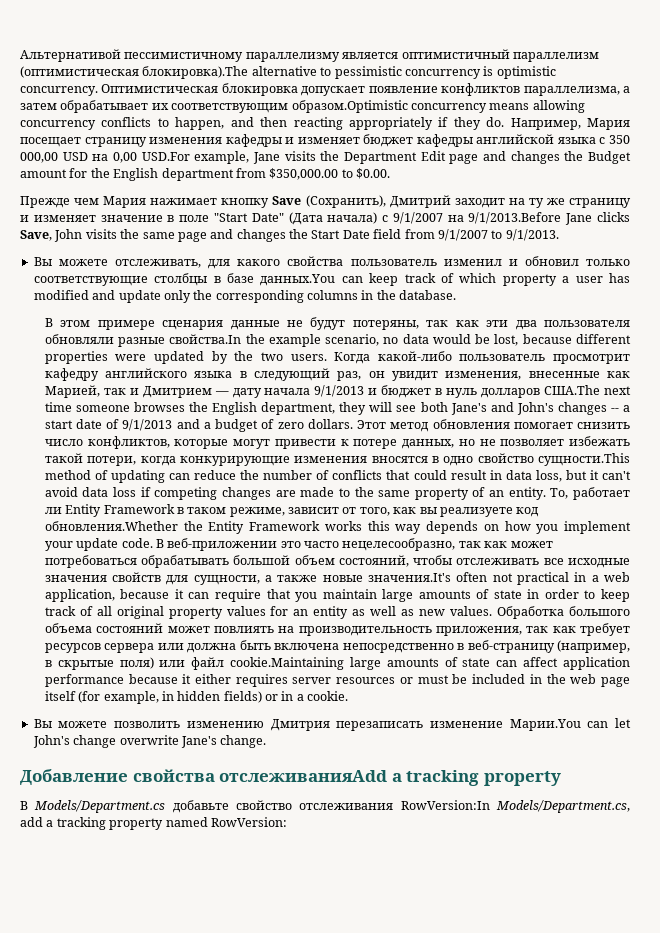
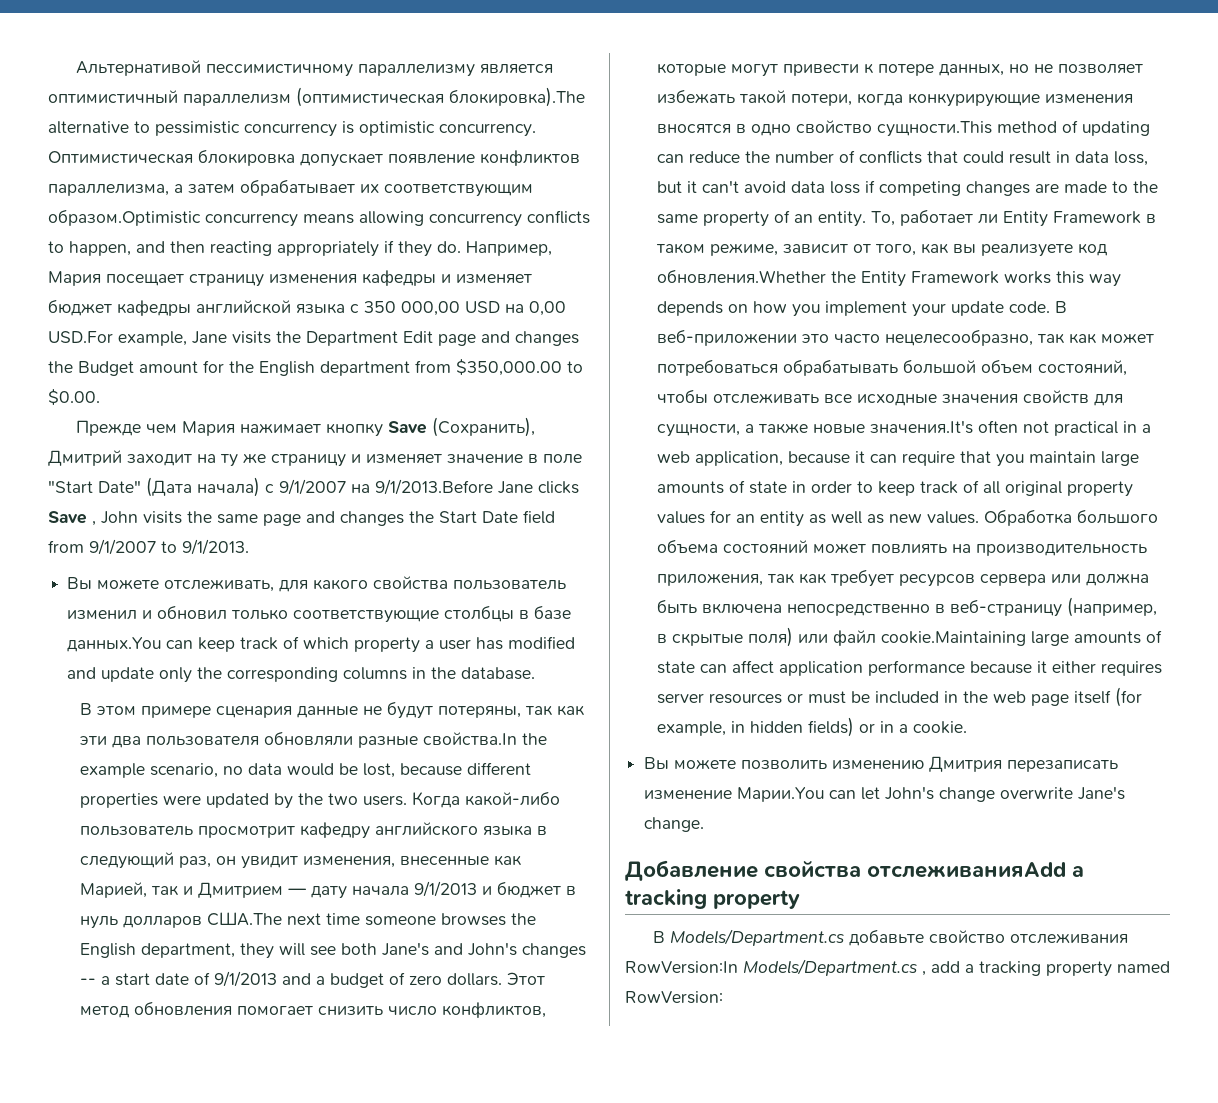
- Прежде чем Мария нажимает кнопку Save (Сохранить), Дмитрий заходит на ту же страницу и изменяет значение в поле "Start Date" (Дата начала) с 9/1/2007 на 9/1/2013.Before Jane clicks Save, John visits the same page and changes the Start Date field from 9/1/2007 to 9/1/2013.
+ Прежде чем Мария нажимает кнопку Save (Сохранить), Дмитрий заходит на ту же страницу и изменяет значение в поле "Start Date" (Дата начала) с 9/1/2007 на 9/1/2013.Before Jane clicks Save , John visits the same page and changes the Start Date field from 9/1/2007 to 9/1/2013.
- В Models/Department.cs добавьте свойство отслеживания RowVersion:In Models/Department.cs, add a tracking property named RowVersion:
+ В Models/Department.cs добавьте свойство отслеживания RowVersion:In Models/Department.cs , add a tracking property named RowVersion:

